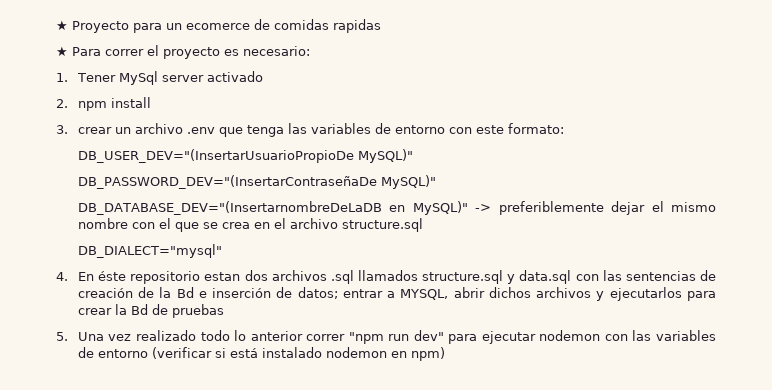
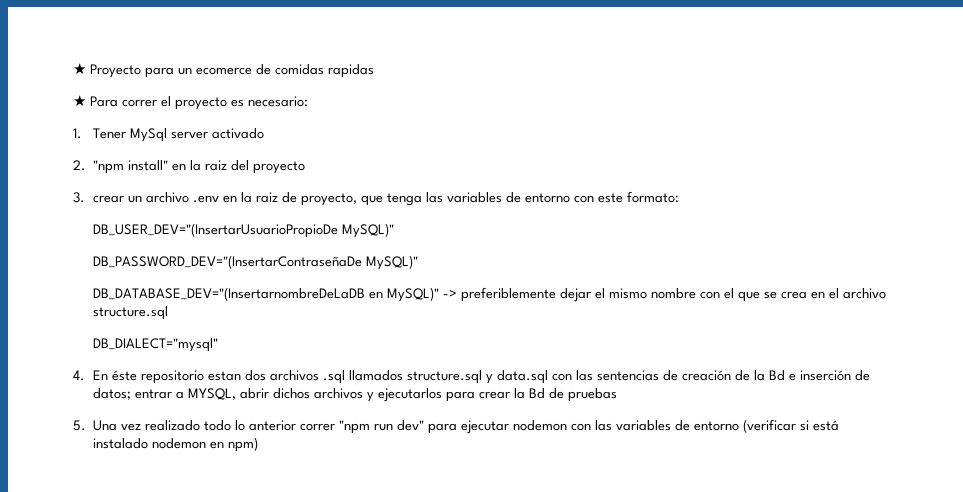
- 2. npm install
+ 2. "npm install" en la raiz del proyecto
- 3. crear un archivo .env que tenga las variables de entorno con este formato:
+ 3. crear un archivo .env en la raiz de proyecto, que tenga las variables de entorno con este formato:

